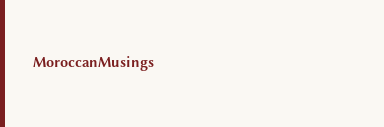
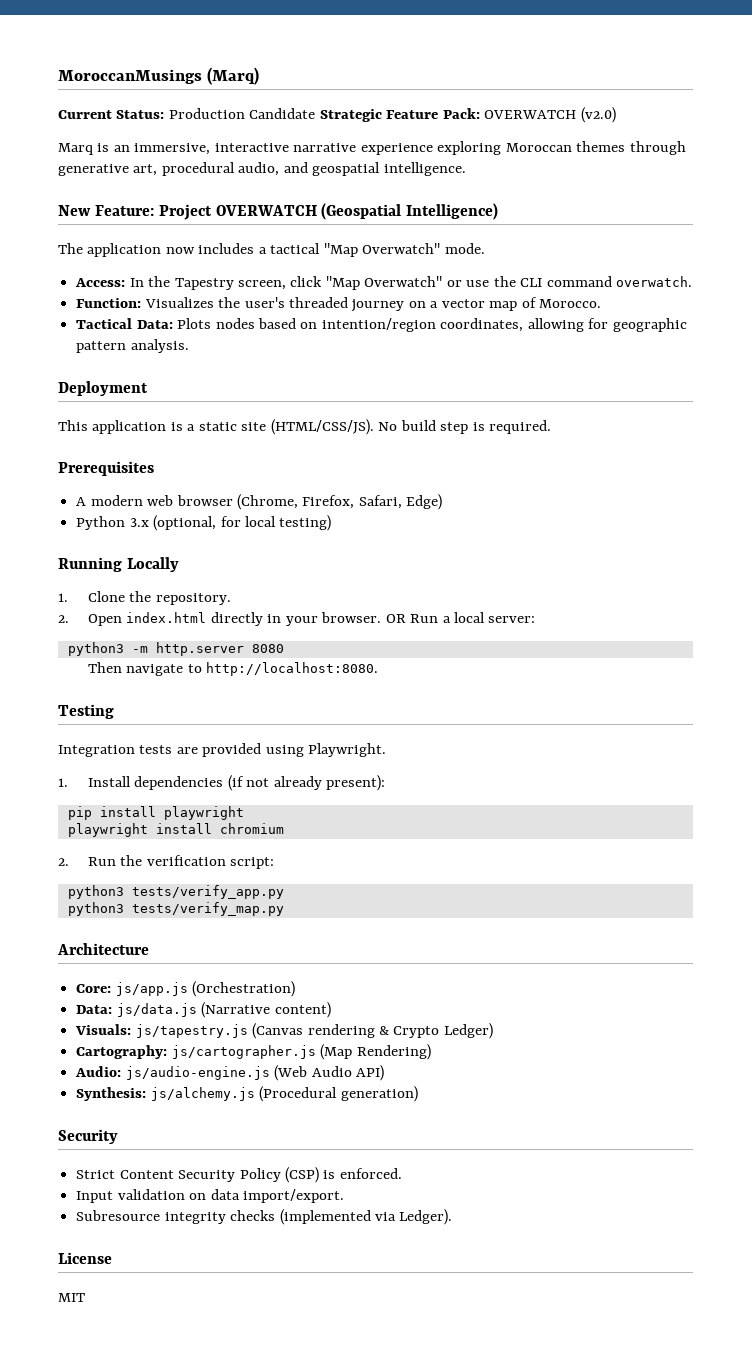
- MoroccanMusings
+ MoroccanMusings (Marq)
+ Current Status: Production Candidate Strategic Feature Pack: OVERWATCH (v2.0)
+ Marq is an immersive, interactive narrative experience exploring Moroccan themes through generative art, procedural audio, and geospatial intelligence.
+ New Feature: Project OVERWATCH (Geospatial Intelligence)
+ The application now includes a tactical "Map Overwatch" mode.
+ Access: In the Tapestry screen, click "Map Overwatch" or use the CLI command overwatch.
+ Function: Visualizes the user's threaded journey on a vector map of Morocco.
+ Tactical Data: Plots nodes based on intention/region coordinates, allowing for geographic pattern analysis.
+ Deployment
+ This application is a static site (HTML/CSS/JS). No build step is required.
+ Prerequisites
+ A modern web browser (Chrome, Firefox, Safari, Edge)
+ Python 3.x (optional, for local testing)
+ Running Locally
+ 1. Clone the repository.
+ 2. Open index.html directly in your browser. OR Run a local server:
+ python3 -m http.server 8080
+ Then navigate to http://localhost:8080.
+ Testing
+ Integration tests are provided using Playwright.
+ 1. Install dependencies (if not already present):
+ pip install playwright
+ playwright install chromium
+ 2. Run the verification script:
+ python3 tests/verify_app.py
+ python3 tests/verify_map.py
+ Architecture
+ Core: js/app.js (Orchestration)
+ Data: js/data.js (Narrative content)
+ Visuals: js/tapestry.js (Canvas rendering & Crypto Ledger)
+ Cartography: js/cartographer.js (Map Rendering)
+ Audio: js/audio-engine.js (Web Audio API)
+ Synthesis: js/alchemy.js (Procedural generation)
+ Security
+ Strict Content Security Policy (CSP) is enforced.
+ Input validation on data import/export.
+ Subresource integrity checks (implemented via Ledger).
+ License
+ MIT

